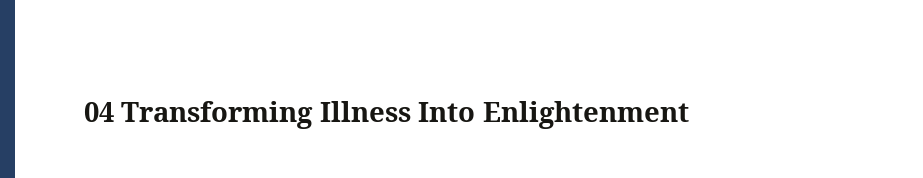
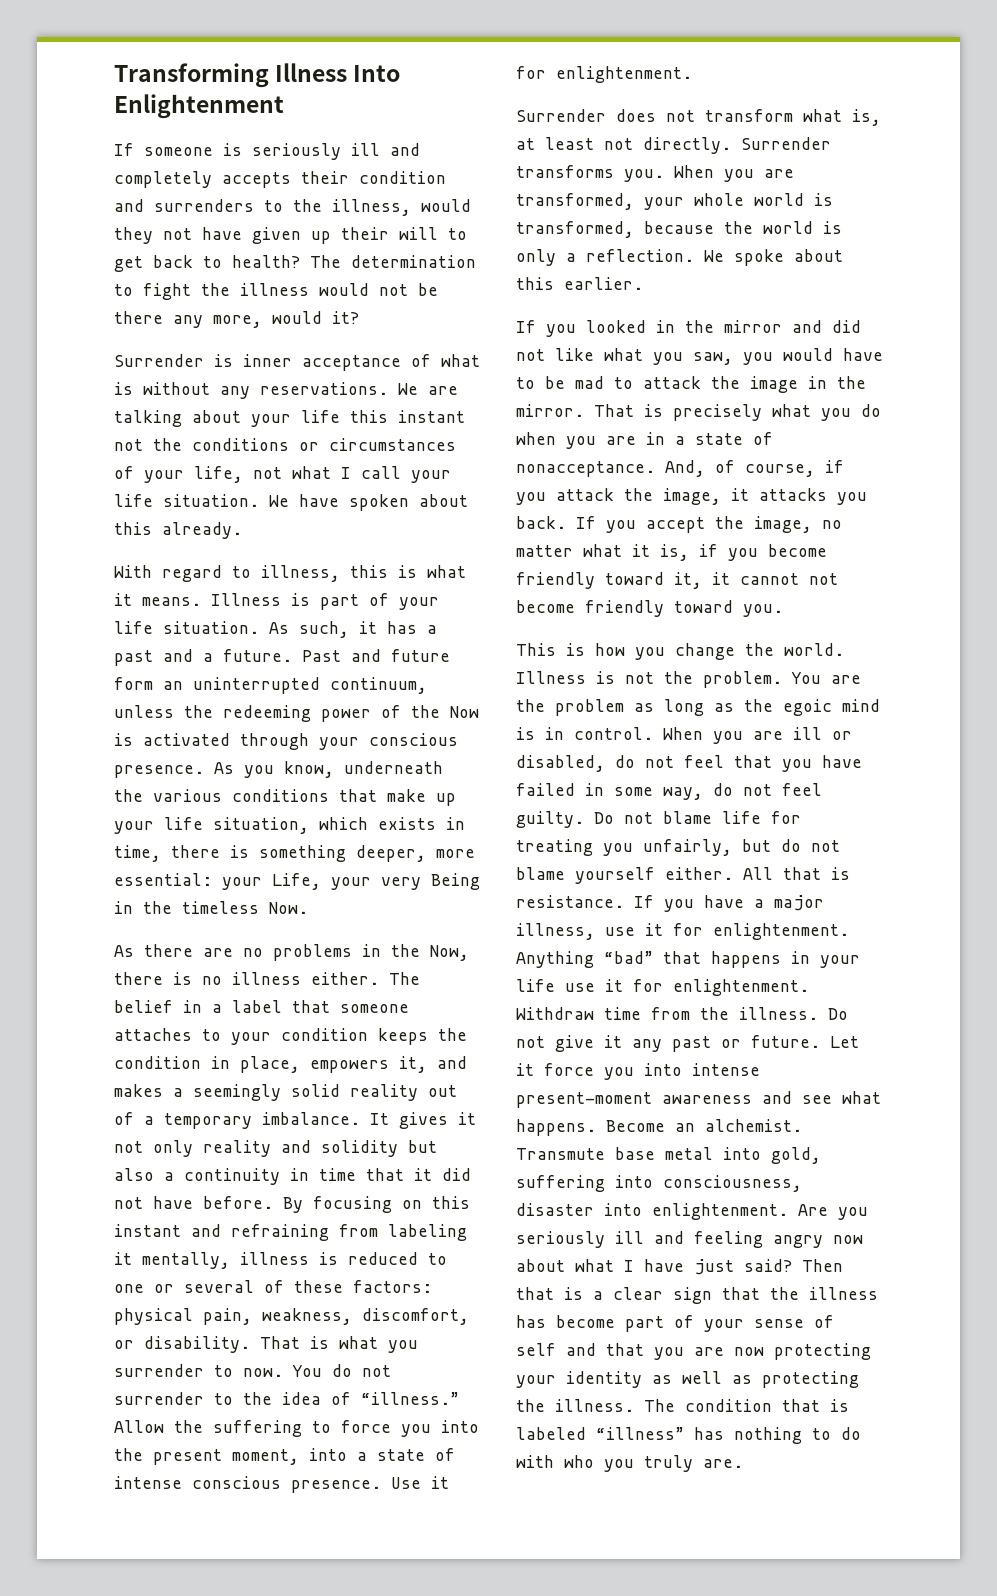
- 04 Transforming Illness Into Enlightenment
+ Transforming Illness Into Enlightenment
+ If someone is seriously ill and completely accepts their condition and surrenders to the illness, would they not have given up their will to get back to health? The determination to fight the illness would not be there any more, would it?
+ Surrender is inner acceptance of what is without any reservations. We are talking about your life this instant not the conditions or circumstances of your life, not what I call your life situation. We have spoken about this already.
+ With regard to illness, this is what it means. Illness is part of your life situation. As such, it has a past and a future. Past and future form an uninterrupted continuum, unless the redeeming power of the Now is activated through your conscious presence. As you know, underneath the various conditions that make up your life situation, which exists in time, there is something deeper, more essential: your Life, your very Being in the timeless Now.
+ As there are no problems in the Now, there is no illness either. The belief in a label that someone attaches to your condition keeps the condition in place, empowers it, and makes a seemingly solid reality out of a temporary imbalance. It gives it not only reality and solidity but also a continuity in time that it did not have before. By focusing on this instant and refraining from labeling it mentally, illness is reduced to one or several of these factors: physical pain, weakness, discomfort, or disability. That is what you surrender to now. You do not surrender to the idea of “illness.” Allow the suffering to force you into the present moment, into a state of intense conscious presence. Use it for enlightenment.
+ Surrender does not transform what is, at least not directly. Surrender transforms you. When you are transformed, your whole world is transformed, because the world is only a reflection. We spoke about this earlier.
+ If you looked in the mirror and did not like what you saw, you would have to be mad to attack the image in the mirror. That is precisely what you do when you are in a state of nonacceptance. And, of course, if you attack the image, it attacks you back. If you accept the image, no matter what it is, if you become friendly toward it, it cannot not become friendly toward you.
+ This is how you change the world. Illness is not the problem. You are the problem as long as the egoic mind is in control. When you are ill or disabled, do not feel that you have failed in some way, do not feel guilty. Do not blame life for treating you unfairly, but do not blame yourself either. All that is resistance. If you have a major illness, use it for enlightenment. Anything “bad” that happens in your life use it for enlightenment. Withdraw time from the illness. Do not give it any past or future. Let it force you into intense present-moment awareness and see what happens. Become an alchemist. Transmute base metal into gold, suffering into consciousness, disaster into enlightenment. Are you seriously ill and feeling angry now about what I have just said? Then that is a clear sign that the illness has become part of your sense of self and that you are now protecting your identity as well as protecting the illness. The condition that is labeled “illness” has nothing to do with who you truly are.

